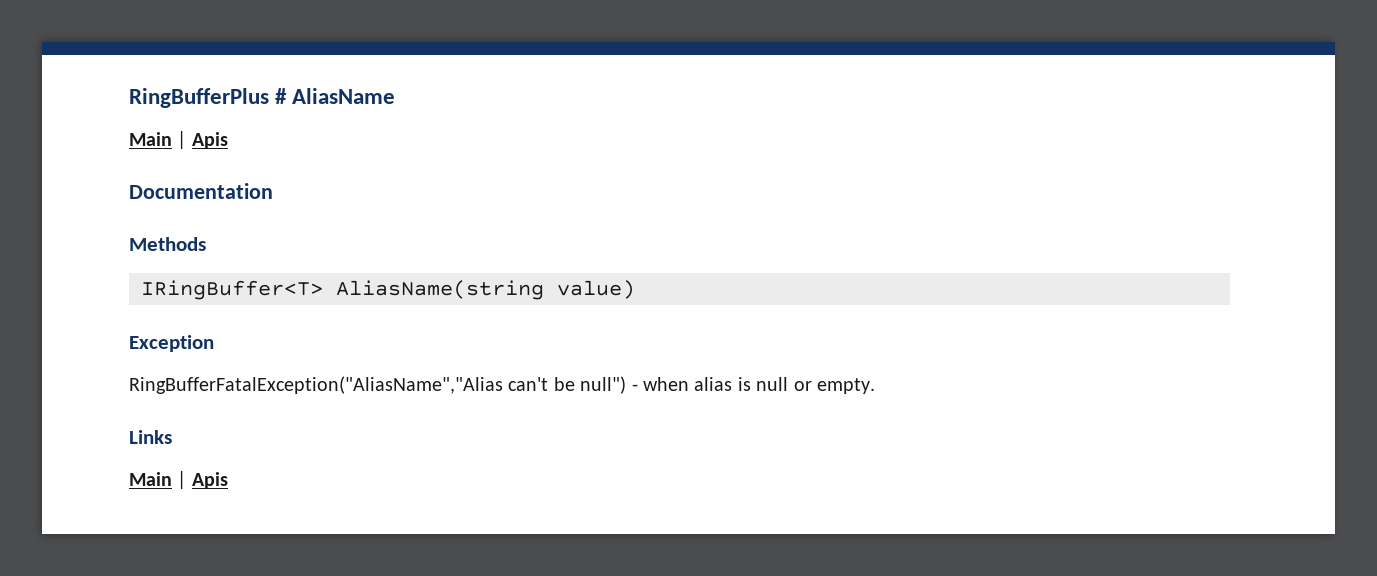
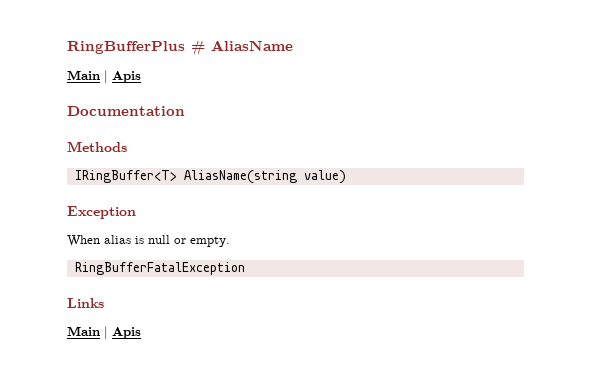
- RingBufferFatalException("AliasName","Alias can't be null") - when alias is null or empty.
+ When alias is null or empty.
+ RingBufferFatalException

